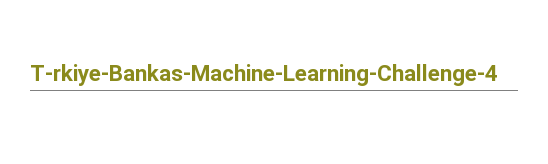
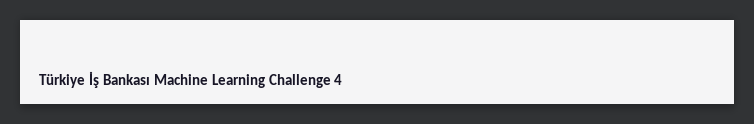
- T-rkiye-Bankas-Machine-Learning-Challenge-4
+ Türkiye İş Bankası Machine Learning Challenge 4

